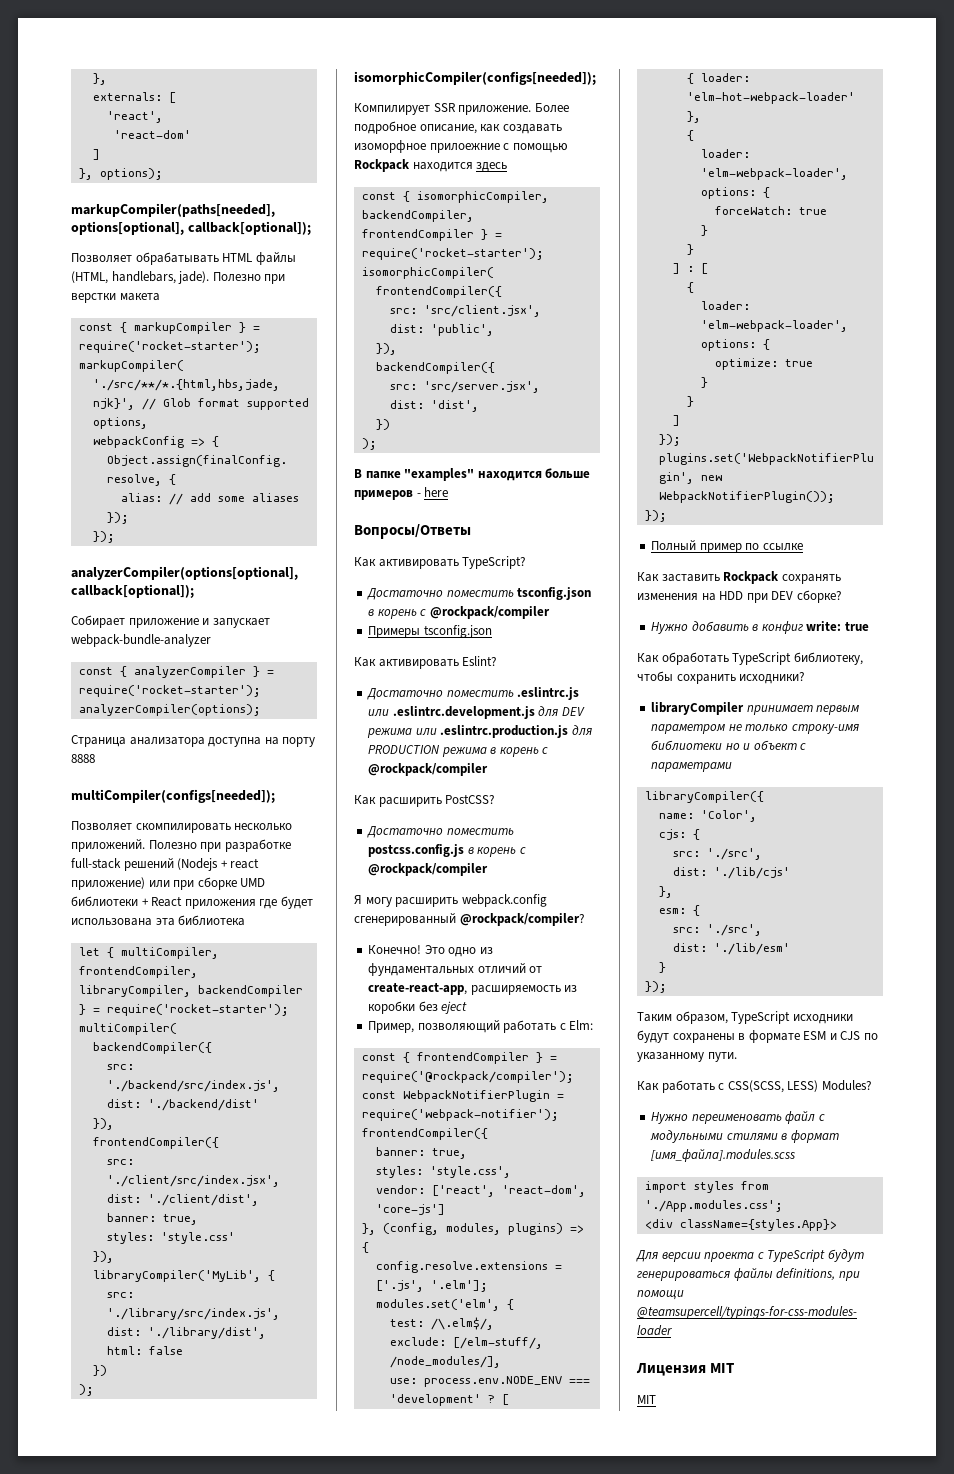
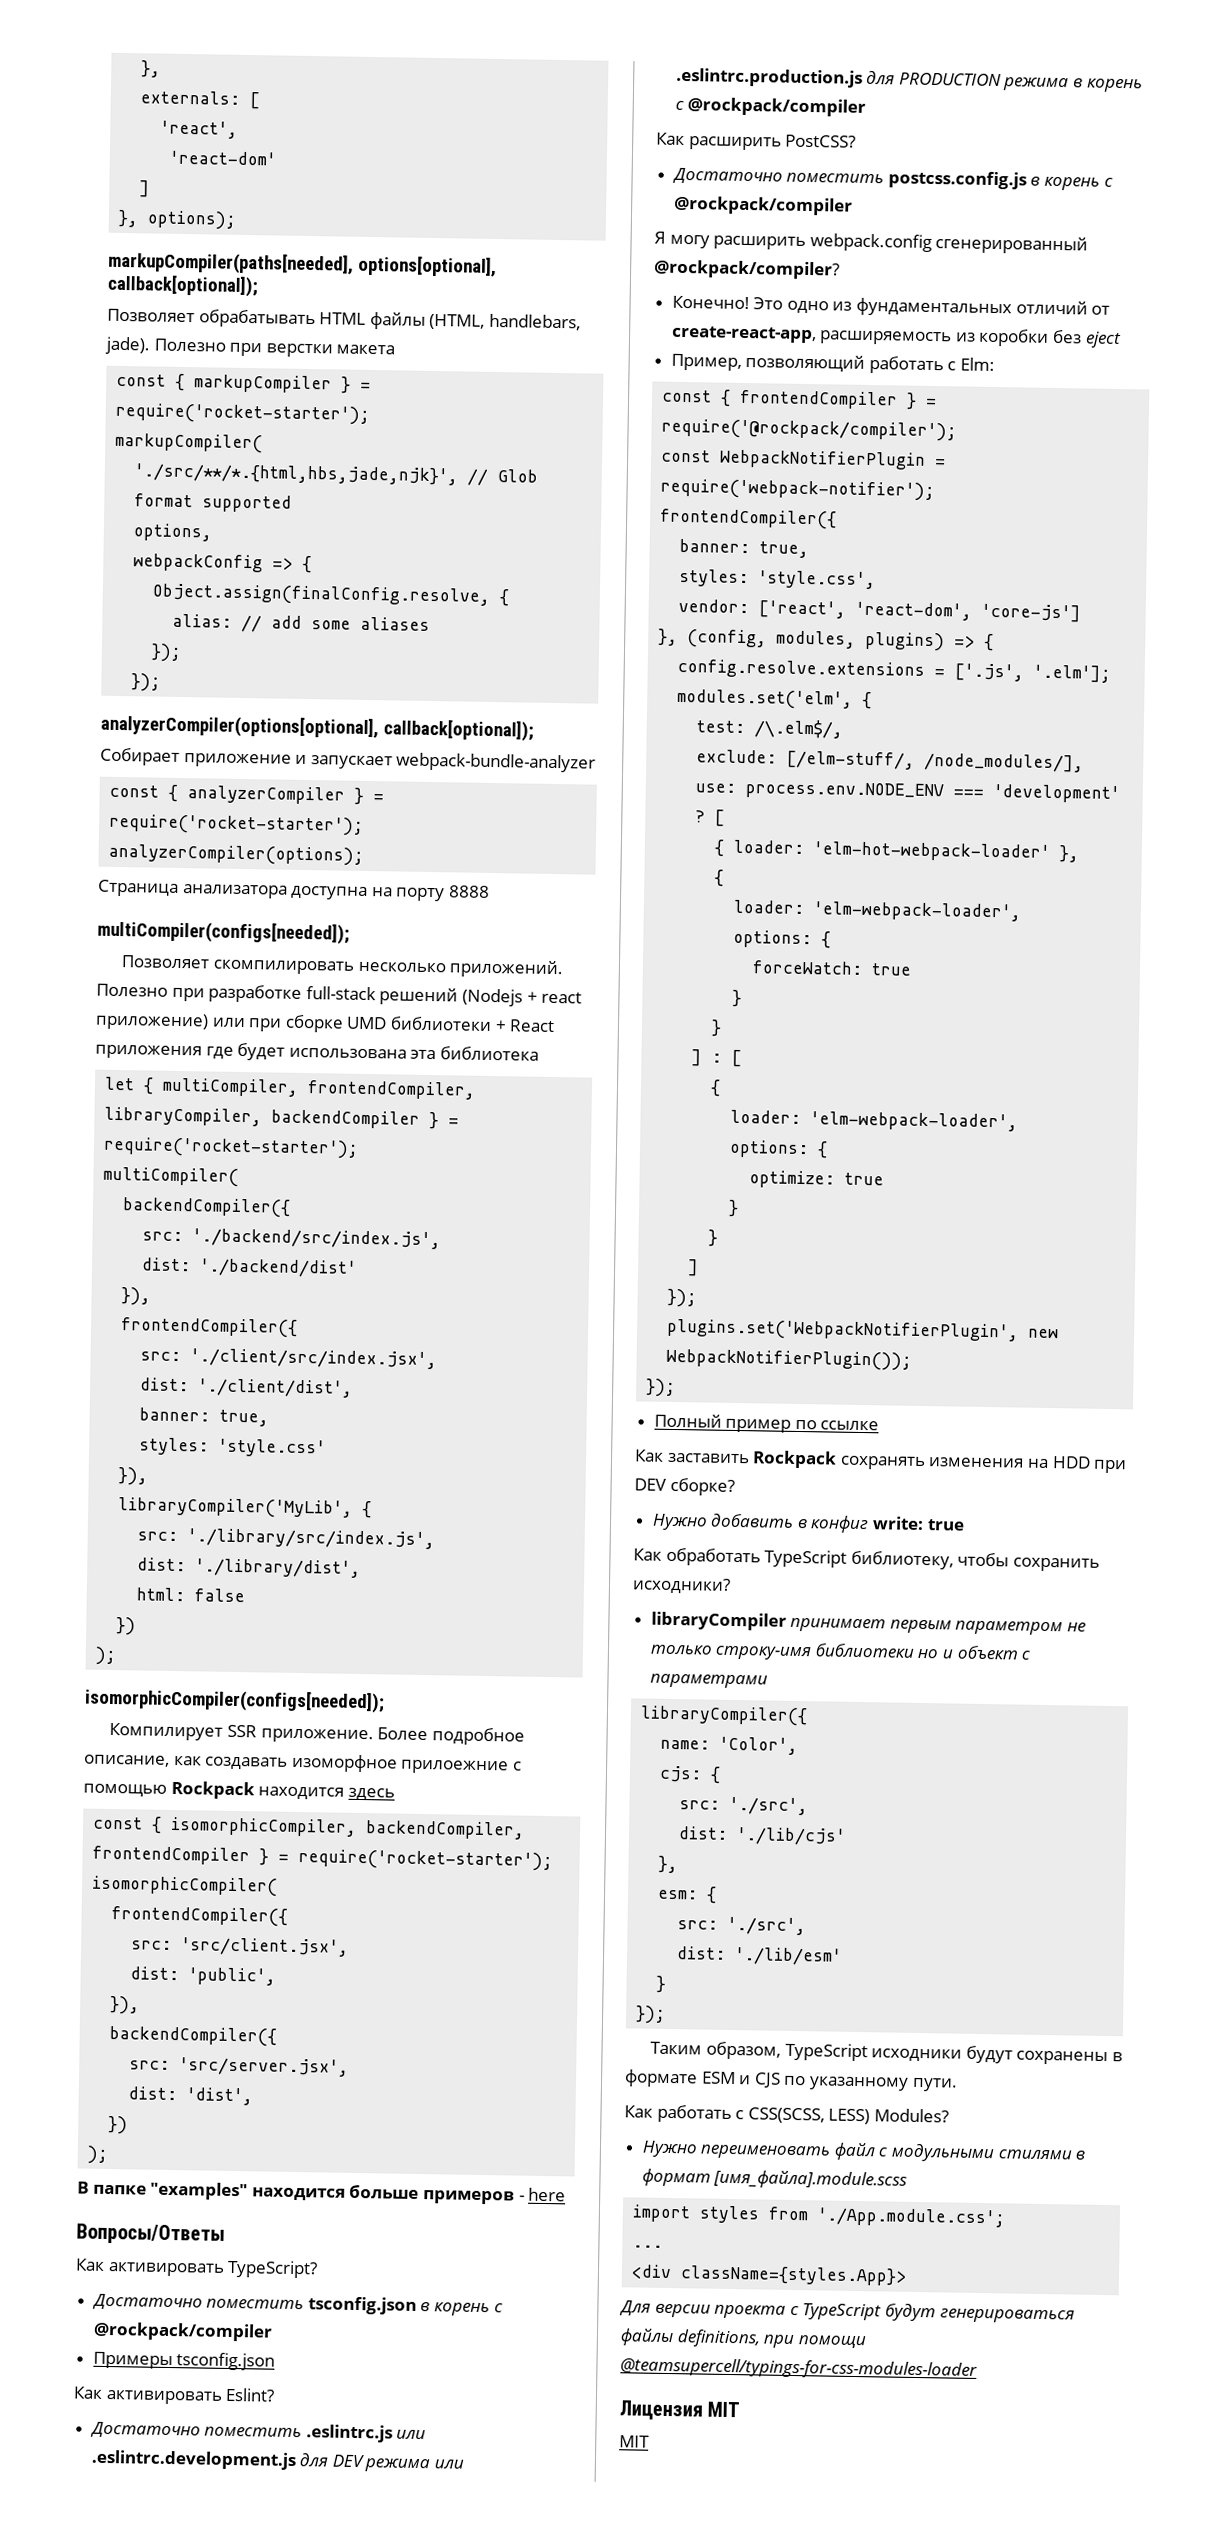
- Нужно переименовать файл с модульными стилями в формат [имя_файла].modules.scss
+ Нужно переименовать файл с модульными стилями в формат [имя_файла].module.scss
- import styles from './App.modules.css';
+ import styles from './App.module.css';
+ ...

